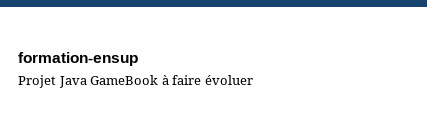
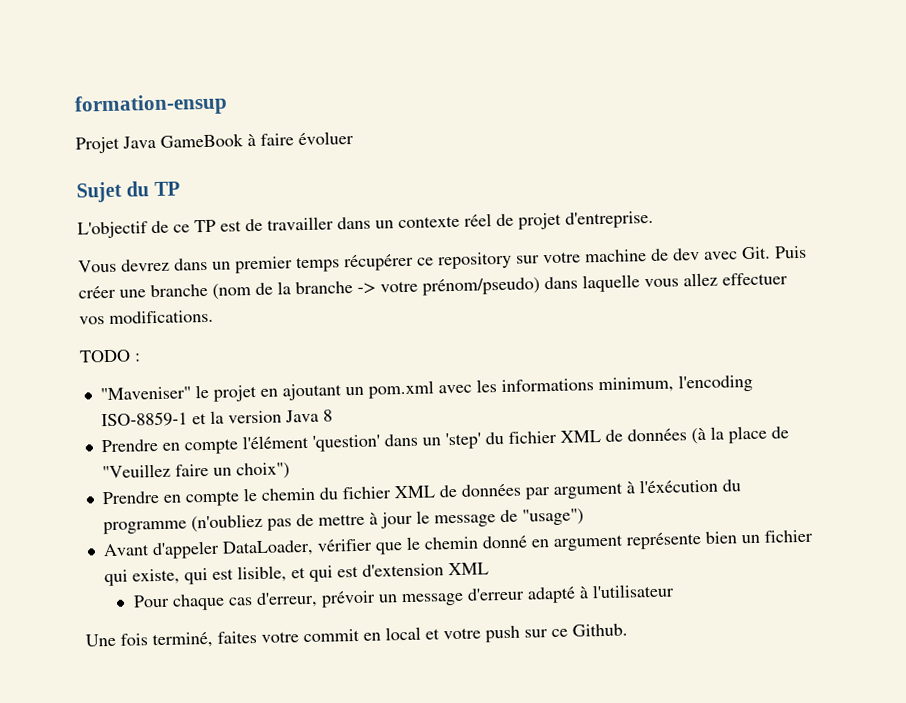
+ Sujet du TP
+ L'objectif de ce TP est de travailler dans un contexte réel de projet d'entreprise.
+ Vous devrez dans un premier temps récupérer ce repository sur votre machine de dev avec Git. Puis créer une branche (nom de la branche -> votre prénom/pseudo) dans laquelle vous allez effectuer vos modifications.
+ TODO :
+ "Maveniser" le projet en ajoutant un pom.xml avec les informations minimum, l'encoding ISO-8859-1 et la version Java 8
+ Prendre en compte l'élément 'question' dans un 'step' du fichier XML de données (à la place de "Veuillez faire un choix")
+ Prendre en compte le chemin du fichier XML de données par argument à l'éxécution du programme (n'oubliez pas de mettre à jour le message de "usage")
+ Avant d'appeler DataLoader, vérifier que le chemin donné en argument représente bien un fichier qui existe, qui est lisible, et qui est d'extension XML
+ Pour chaque cas d'erreur, prévoir un message d'erreur adapté à l'utilisateur
+ Une fois terminé, faites votre commit en local et votre push sur ce Github.

